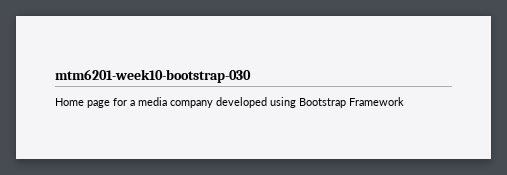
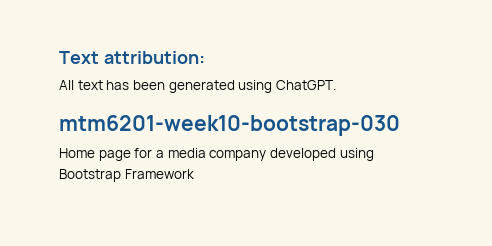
+ Text attribution:
+ All text has been generated using ChatGPT.

